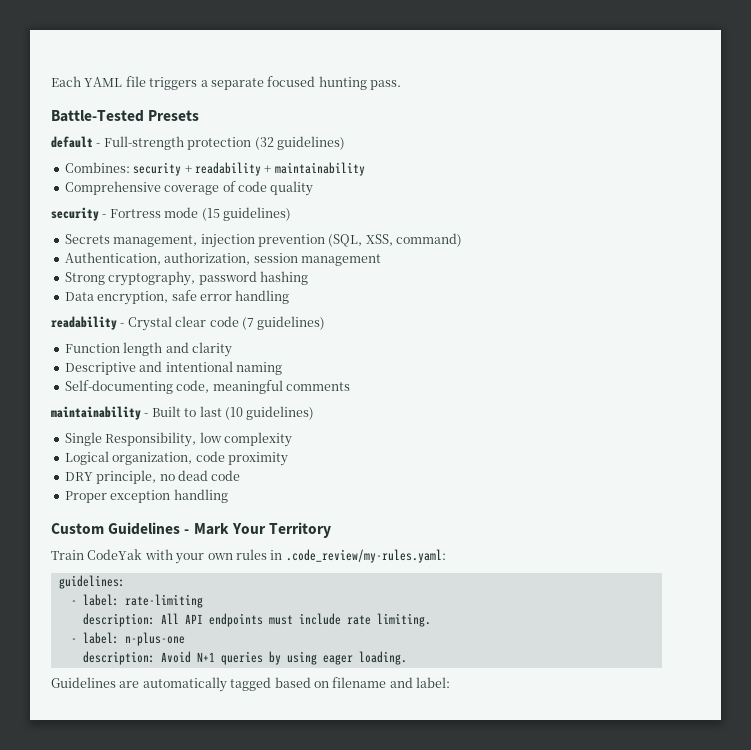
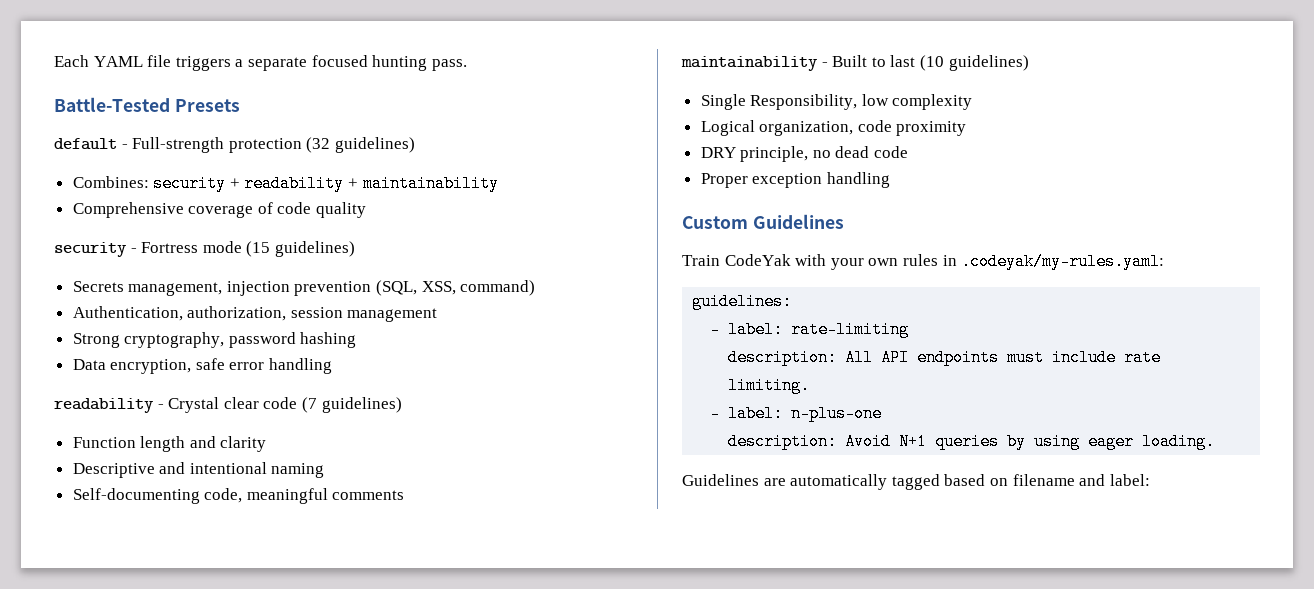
- Custom Guidelines - Mark Your Territory
+ Custom Guidelines
- Train CodeYak with your own rules in .code_review/my-rules.yaml:
+ Train CodeYak with your own rules in .codeyak/my-rules.yaml:

